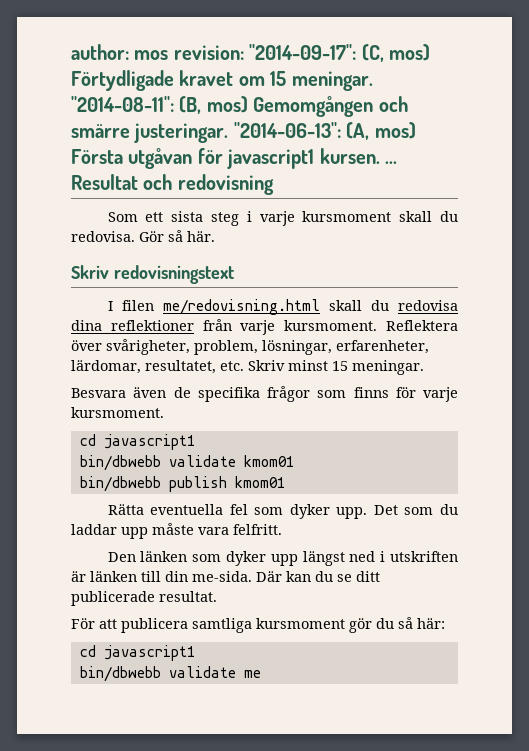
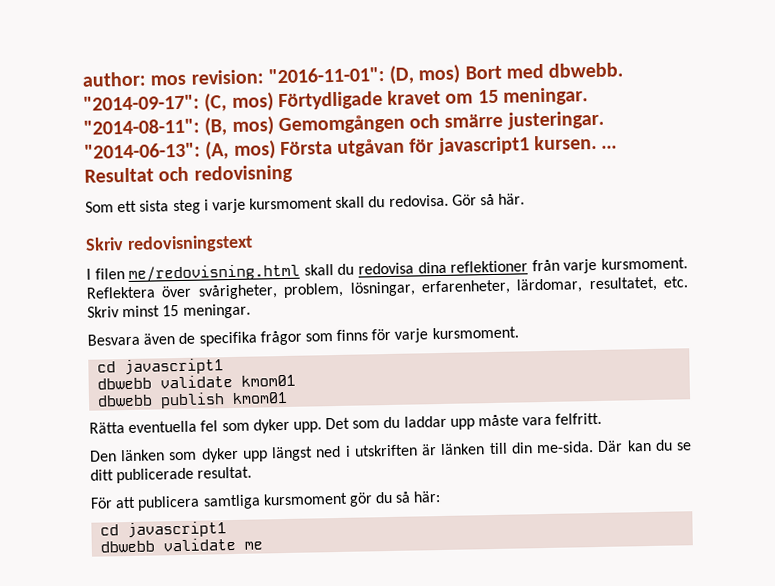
- author: mos revision: "2014-09-17": (C, mos) Förtydligade kravet om 15 meningar.
+ author: mos revision: "2016-11-01": (D, mos) Bort med dbwebb. "2014-09-17": (C, mos) Förtydligade kravet om 15 meningar.
- bin/dbwebb validate kmom01
+ dbwebb validate kmom01
- bin/dbwebb publish kmom01
+ dbwebb publish kmom01
- bin/dbwebb validate me
+ dbwebb validate me

